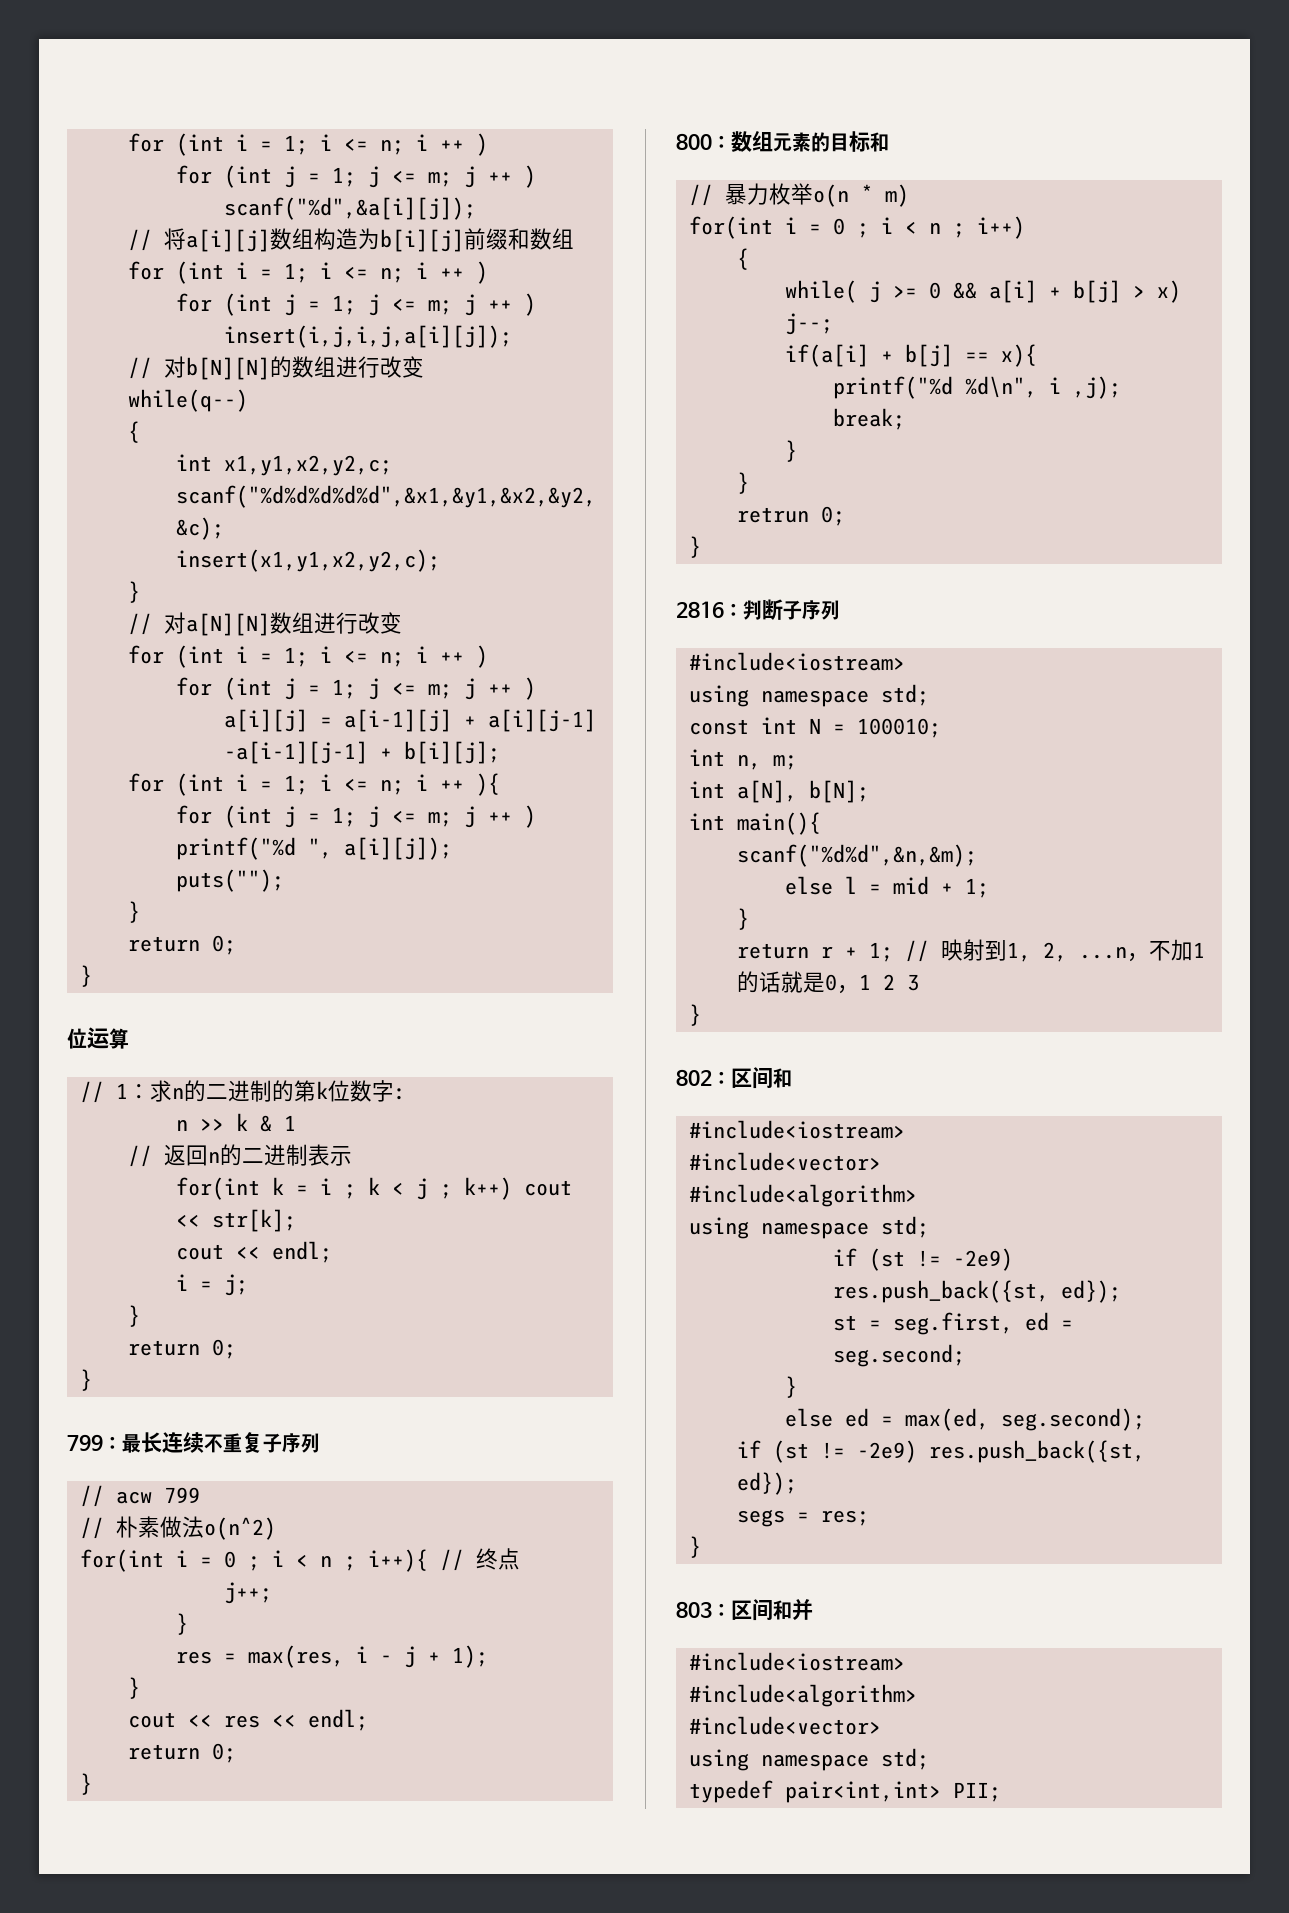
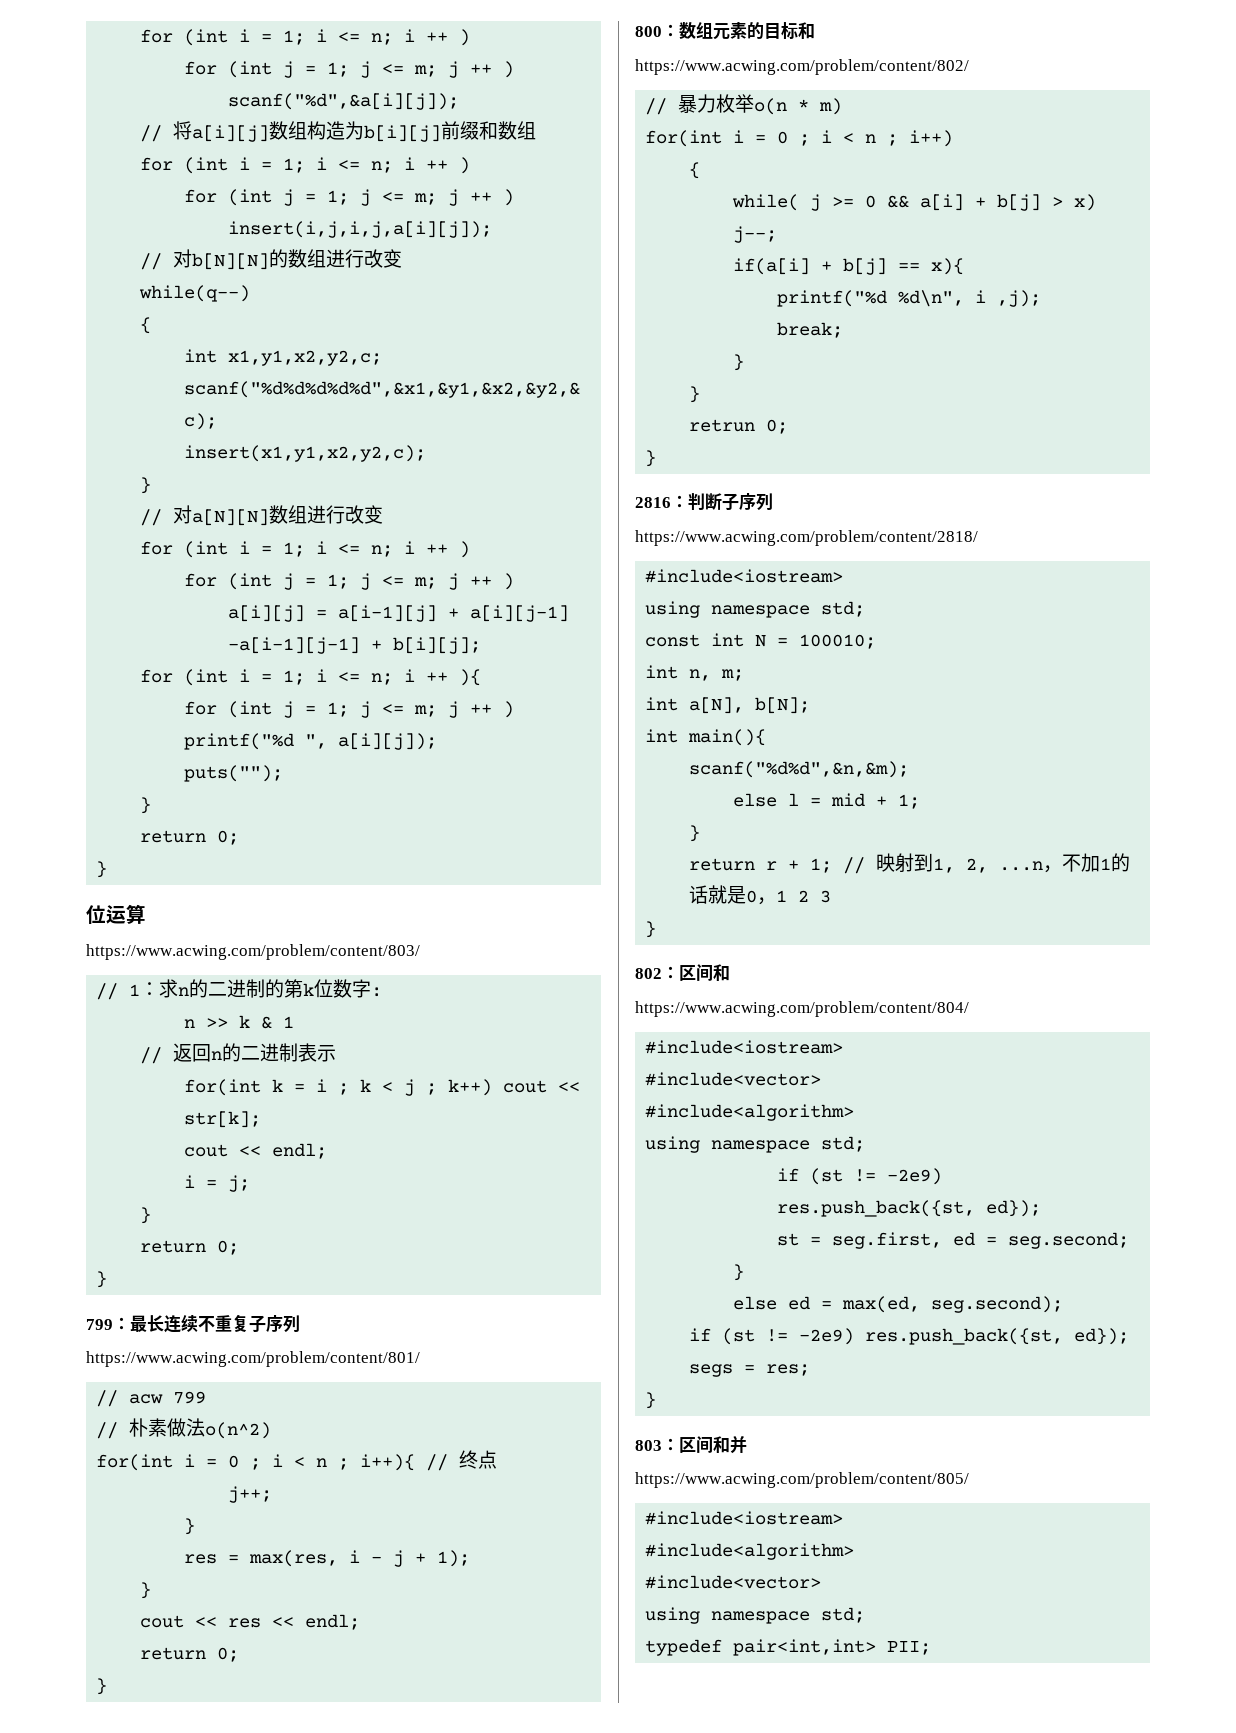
+ https://www.acwing.com/problem/content/803/
+ https://www.acwing.com/problem/content/801/
+ https://www.acwing.com/problem/content/802/
+ https://www.acwing.com/problem/content/2818/
+ https://www.acwing.com/problem/content/804/
+ https://www.acwing.com/problem/content/805/

